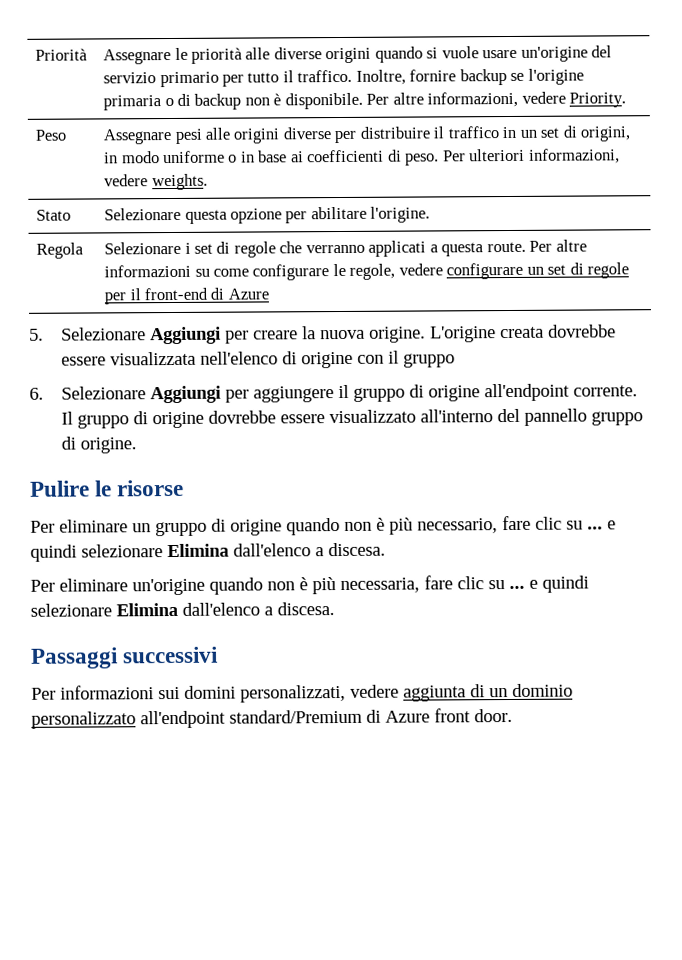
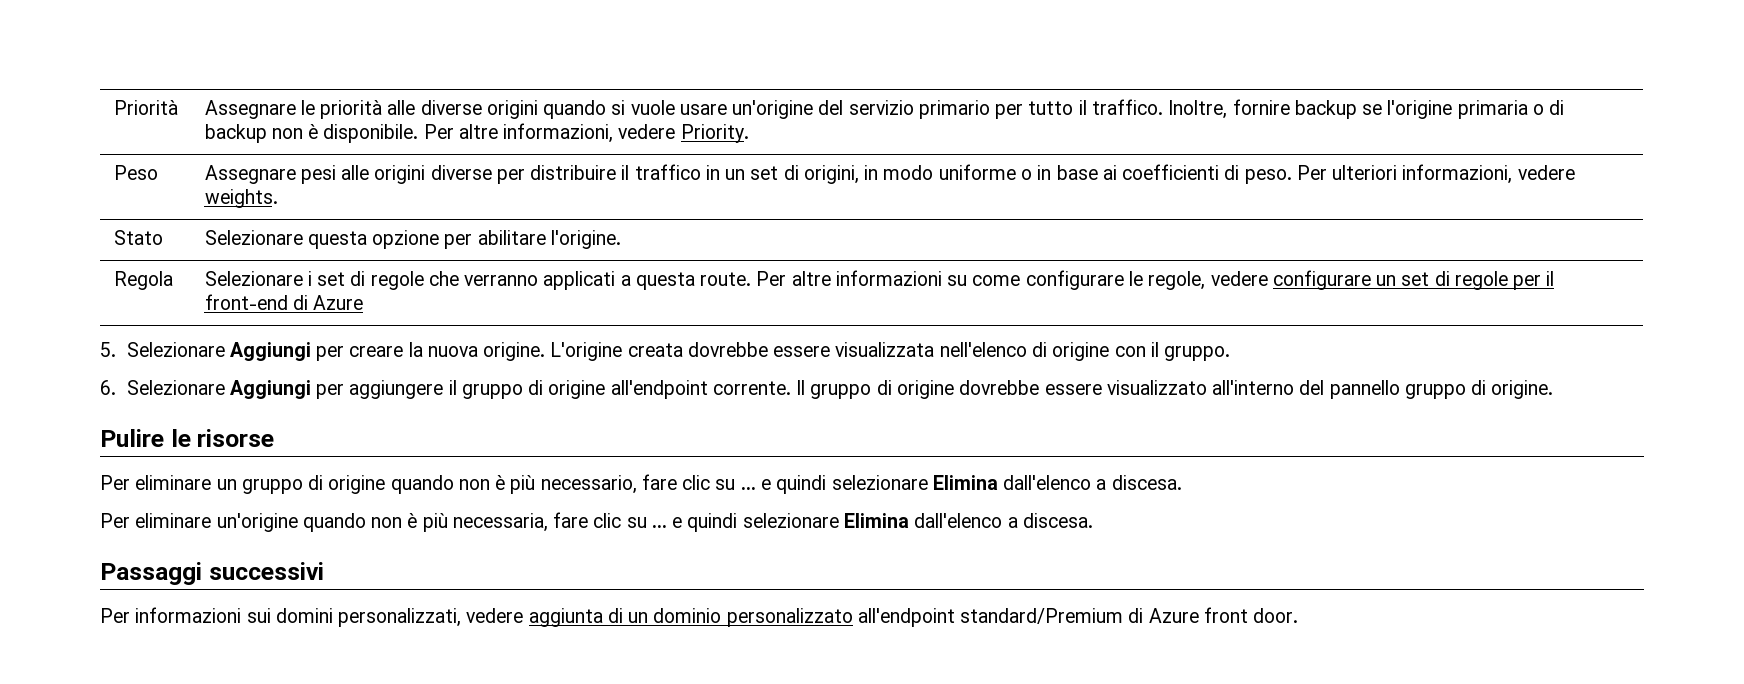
- L'origine creata dovrebbe essere visualizzata nell'elenco di origine con il gruppo
+ L'origine creata dovrebbe essere visualizzata nell'elenco di origine con il gruppo.

